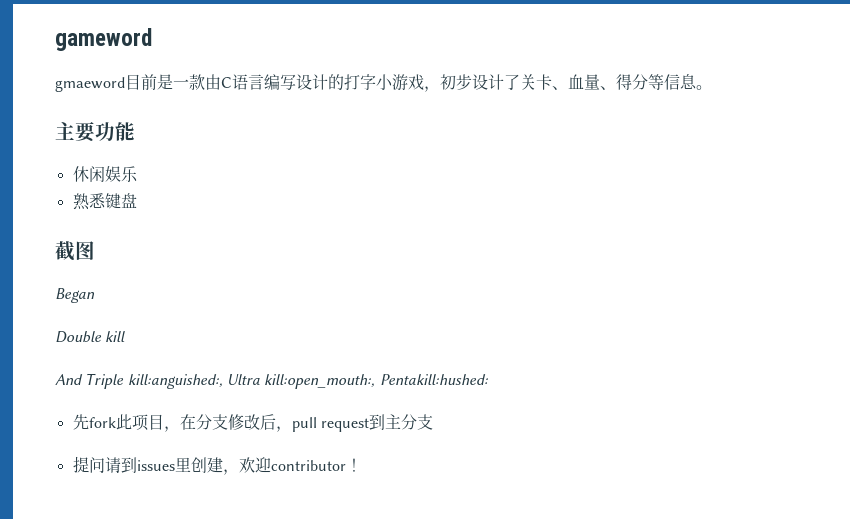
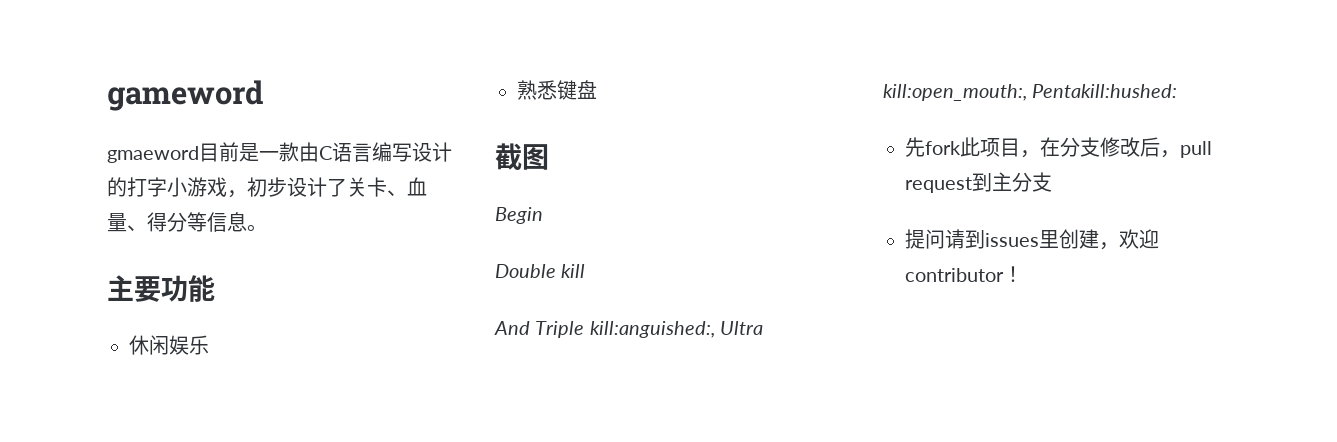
- Began
+ Begin

